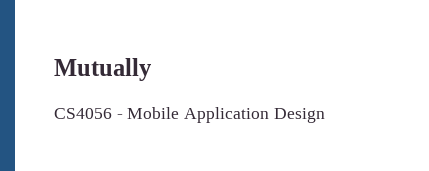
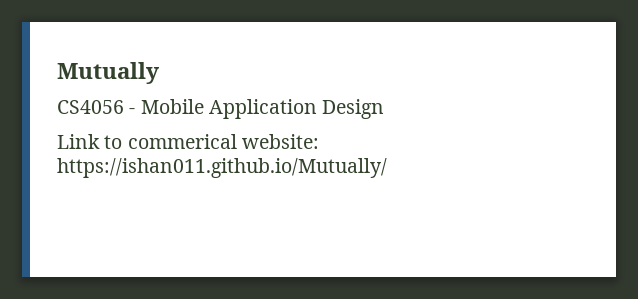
+ Link to commerical website: https://ishan011.github.io/Mutually/

